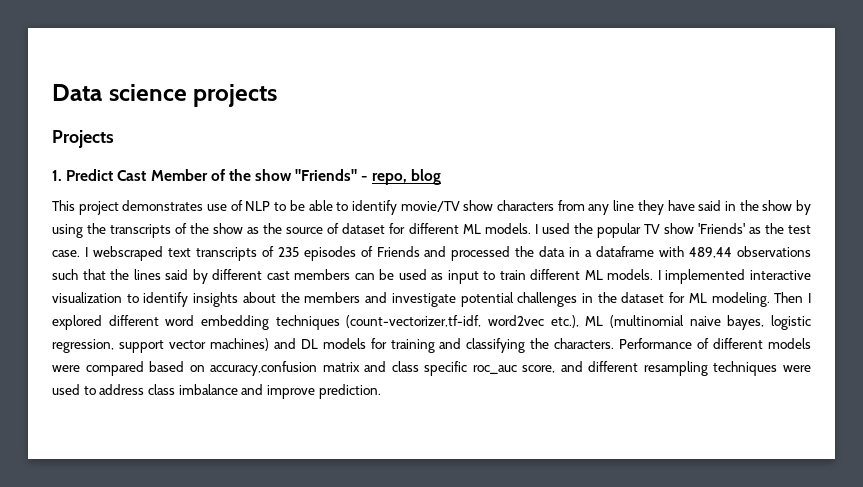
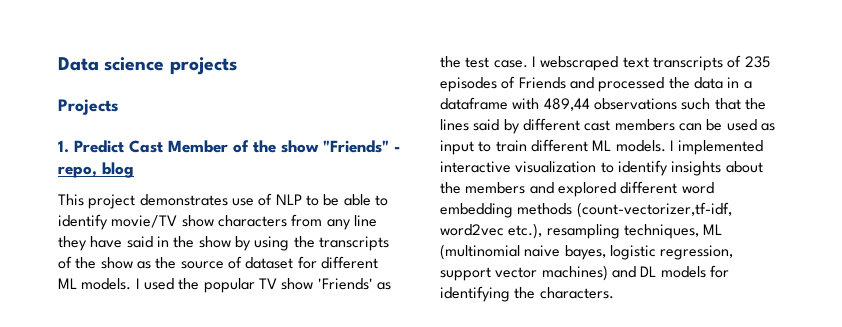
- I implemented interactive visualization to identify insights about the members and investigate potential challenges in the dataset for ML modeling. Then I explored different word embedding techniques (count-vectorizer,tf-idf, word2vec etc.), ML (multinomial naive bayes, logistic regression, support vector machines) and DL models for training and classifying the characters. Performance of different models were compared based on accuracy,confusion matrix and class specific roc_auc score, and different resampling techniques were used to address class imbalance and improve prediction.
+ I implemented interactive visualization to identify insights about the members and explored different word embedding methods (count-vectorizer,tf-idf, word2vec etc.), resampling techniques, ML (multinomial naive bayes, logistic regression, support vector machines) and DL models for identifying the characters.

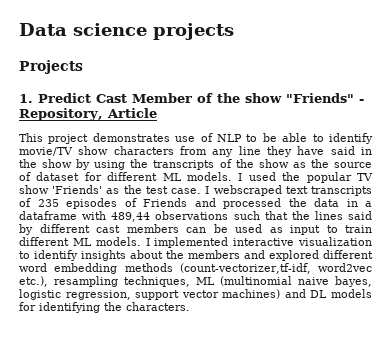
- 1. Predict Cast Member of the show "Friends" - repo, blog
+ 1. Predict Cast Member of the show "Friends" - Repository, Article

